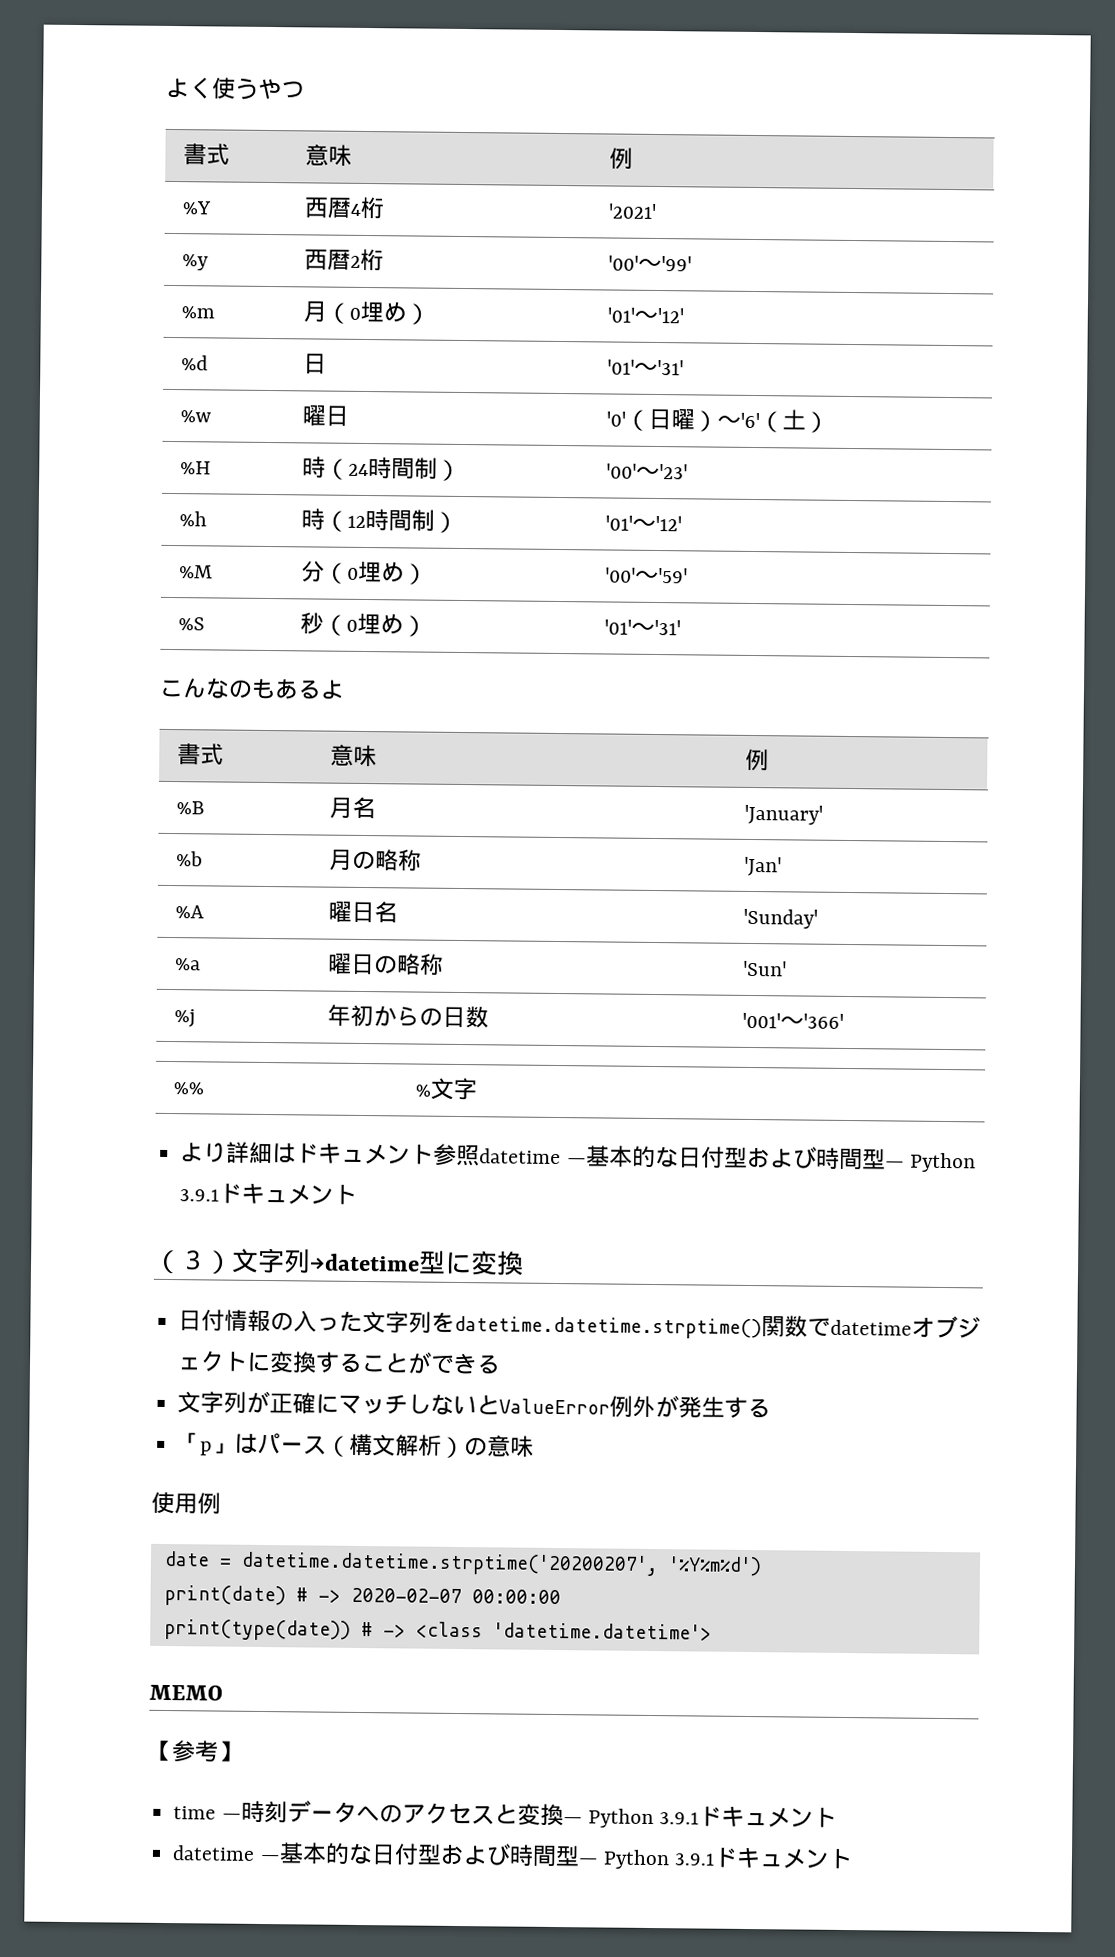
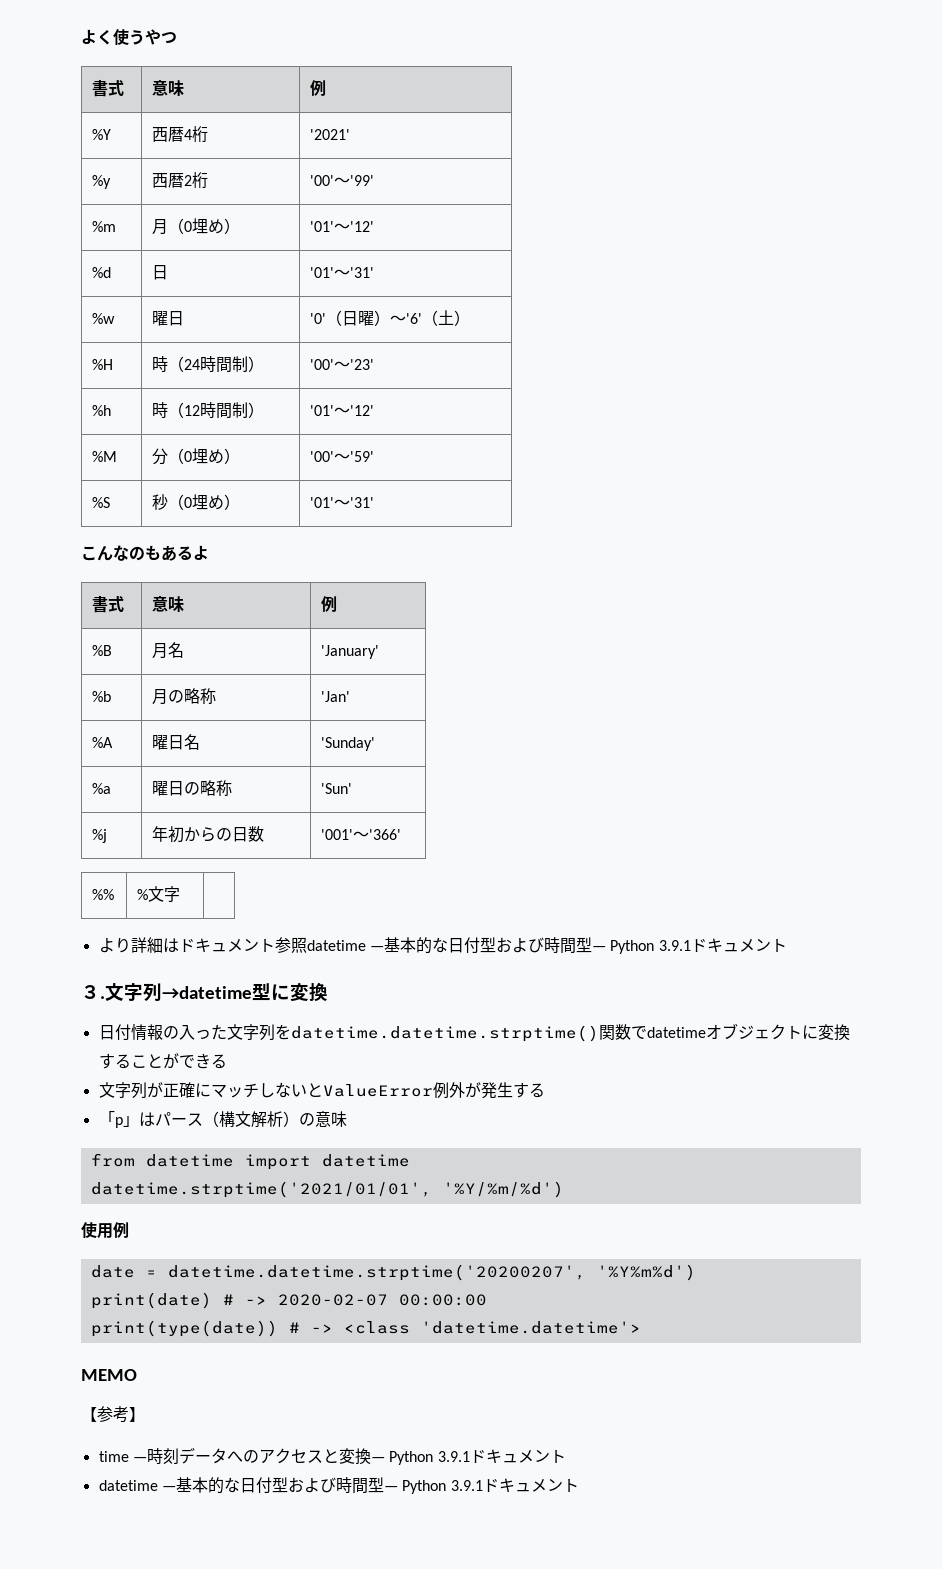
- （３）文字列→datetime型に変換
+ ３.文字列→datetime型に変換
+ from datetime import datetime
+ datetime.strptime('2021/01/01', '%Y/%m/%d')

